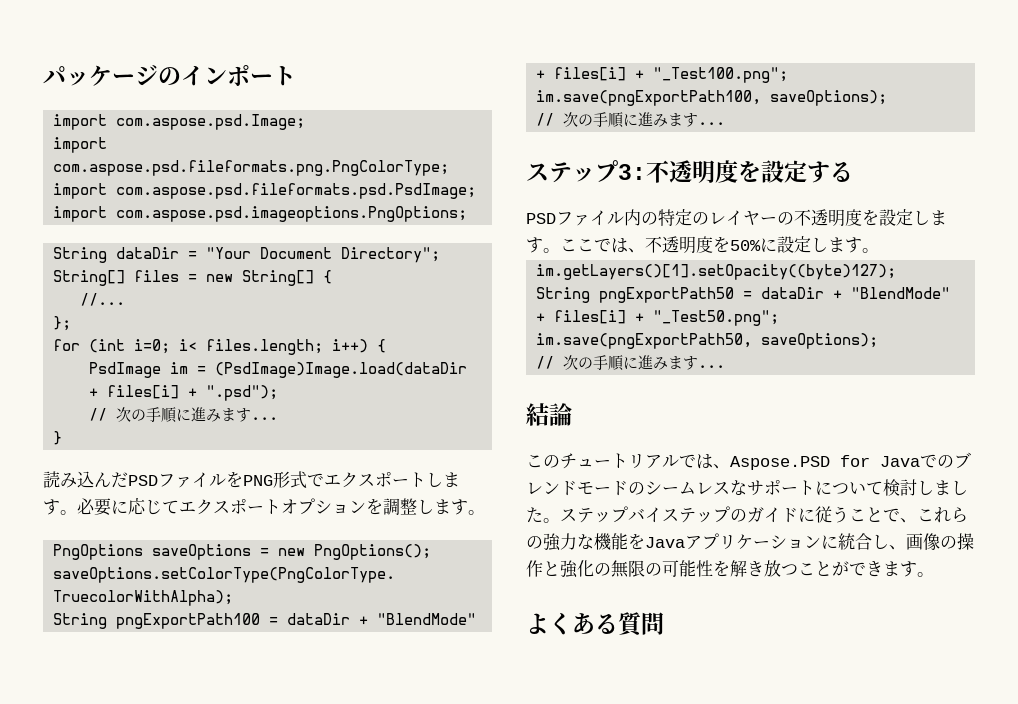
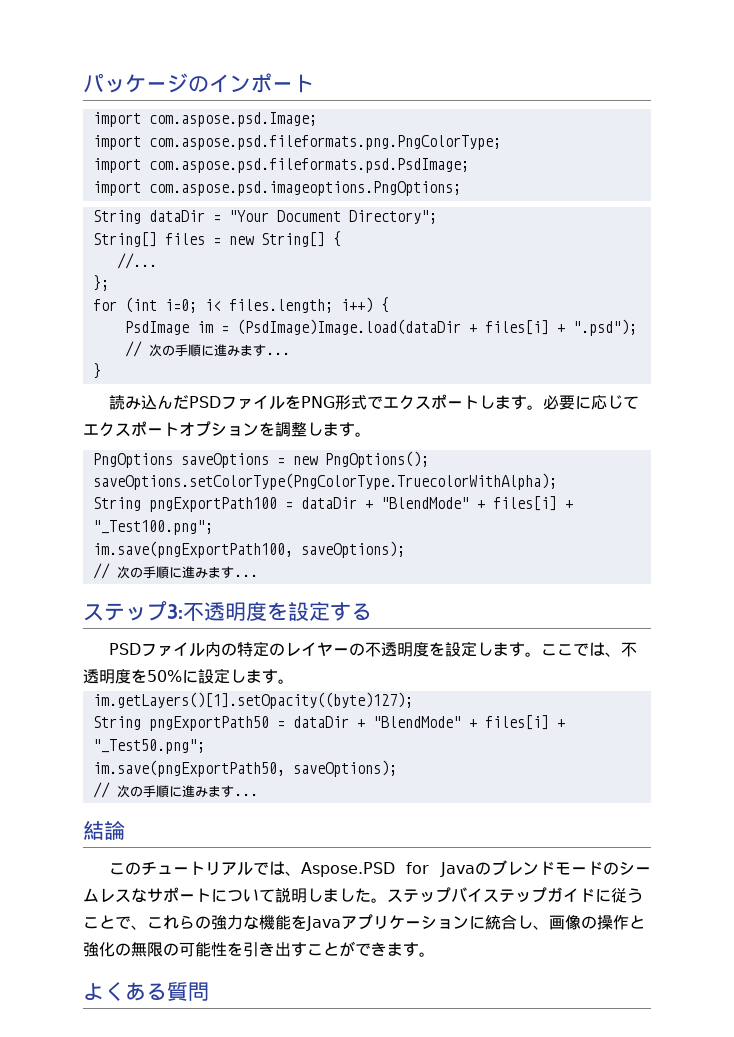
- このチュートリアルでは、Aspose.PSD for Javaでのブレンドモードのシームレスなサポートについて検討しました。
+ このチュートリアルでは、Aspose.PSD for Javaのブレンドモードのシームレスなサポートについて説明しました。
- ステップバイステップのガイドに従うことで、これらの強力な機能をJavaアプリケーションに統合し、画像の操作と強化の無限の可能性を解き放つことができます。
+ ステップバイステップガイドに従うことで、これらの強力な機能をJavaアプリケーションに統合し、画像の操作と強化の無限の可能性を引き出すことができます。

